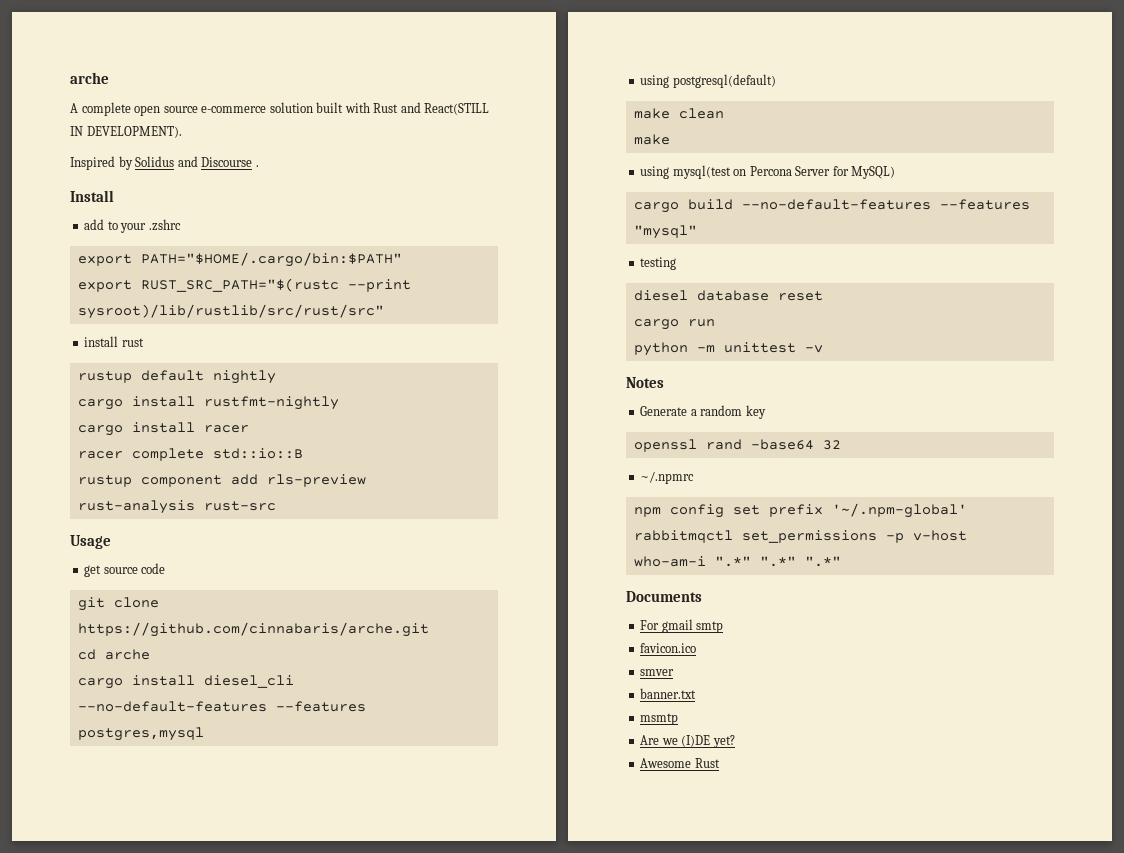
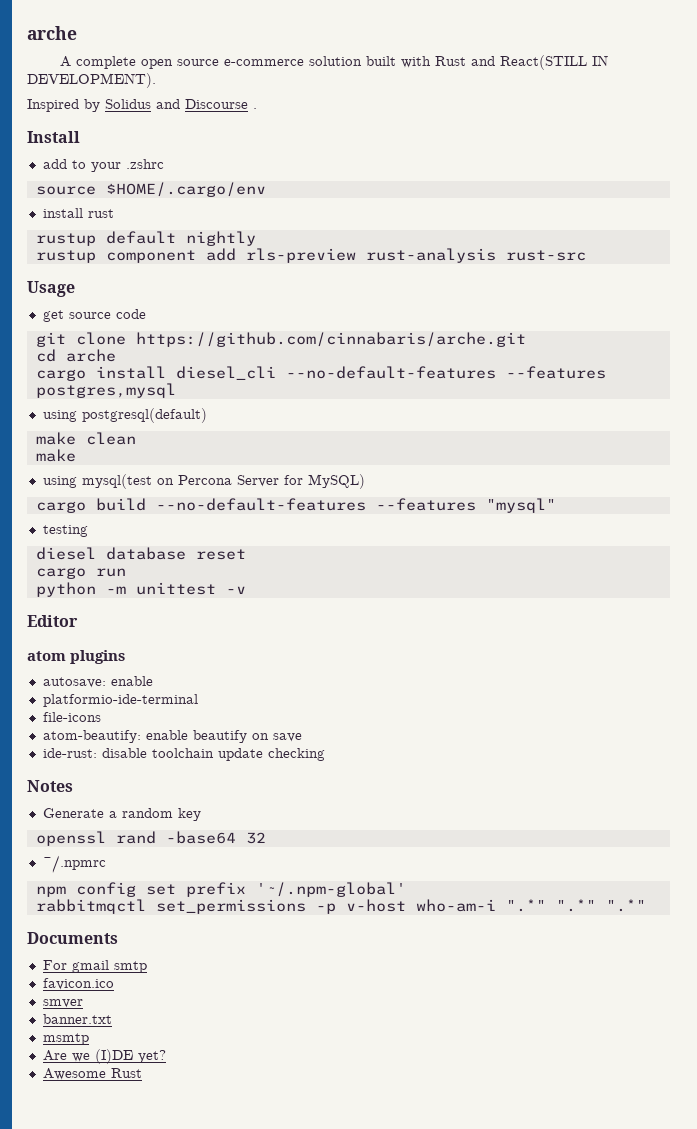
- export PATH="$HOME/.cargo/bin:$PATH"
- export RUST_SRC_PATH="$(rustc --print sysroot)/lib/rustlib/src/rust/src"
+ source $HOME/.cargo/env
- cargo install rustfmt-nightly
- cargo install racer
- racer complete std::io::B
+ Editor
+ atom plugins
+ autosave: enable
+ platformio-ide-terminal
+ file-icons
+ atom-beautify: enable beautify on save
+ ide-rust: disable toolchain update checking

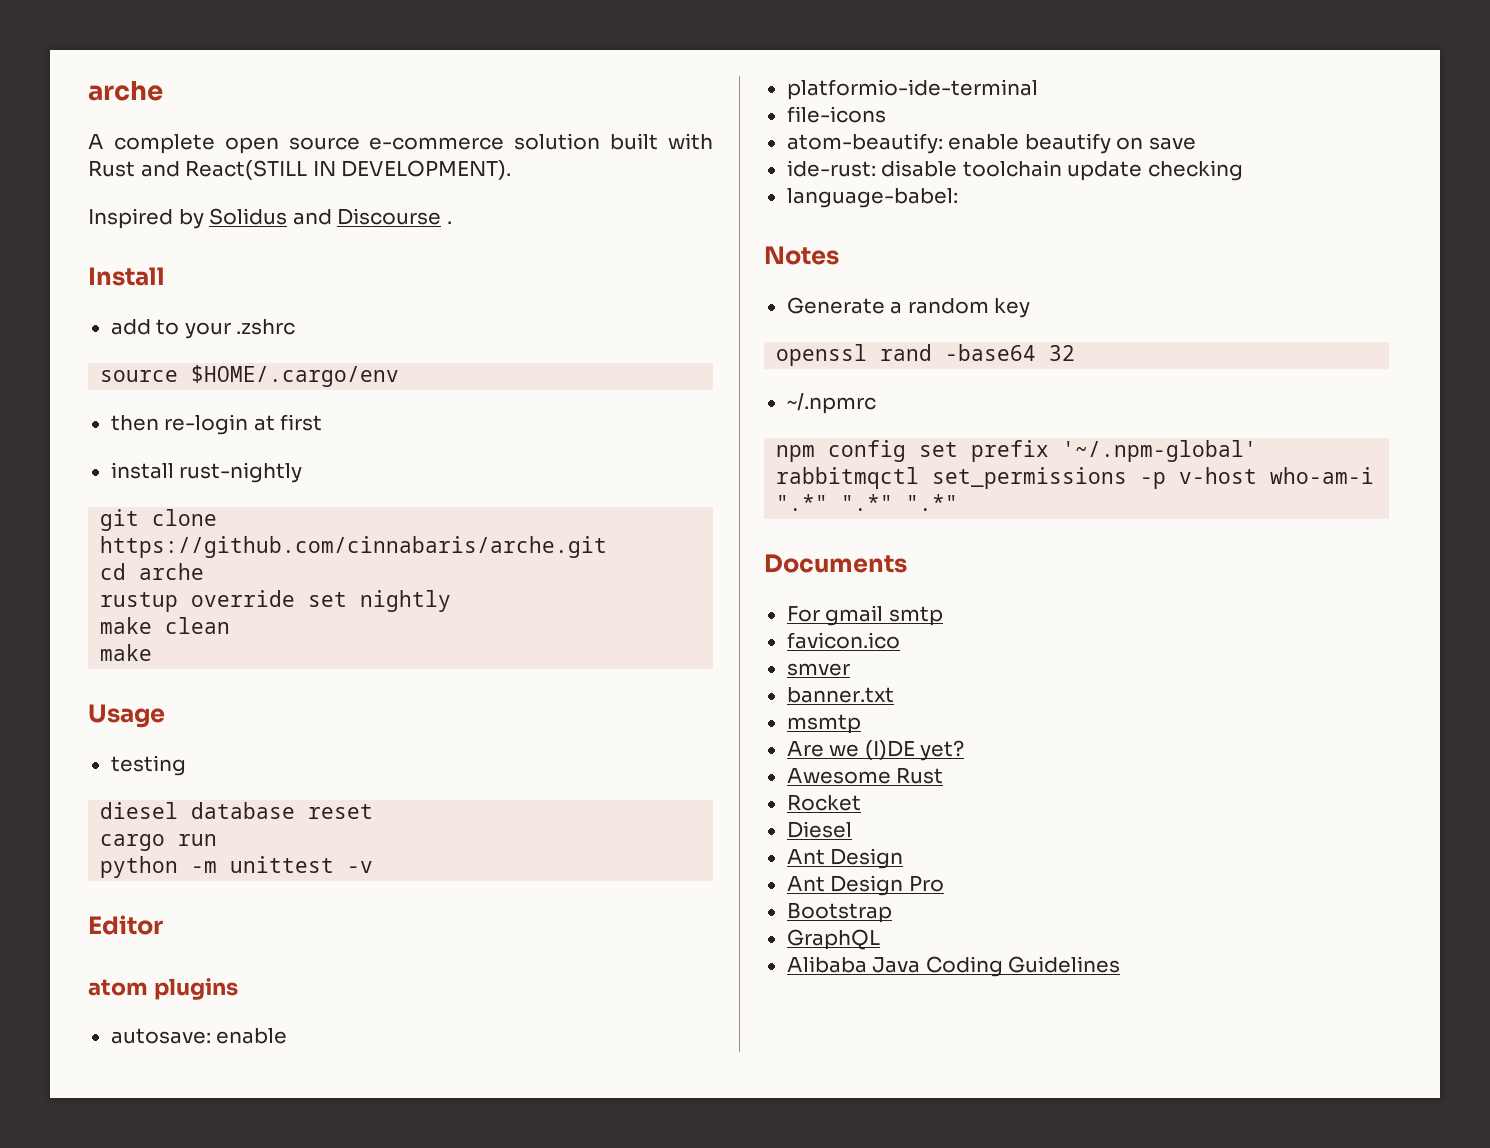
- install rust
- rustup default nightly
- rustup component add rls-preview rust-analysis rust-src
- Usage
- get source code
+ then re-login at first
+ install rust-nightly
- cargo install diesel_cli --no-default-features --features postgres,mysql
- using postgresql(default)
+ rustup override set nightly
  make clean
  make
- using mysql(test on Percona Server for MySQL)
- cargo build --no-default-features --features "mysql"
+ Usage
+ language-babel:
+ Rocket
+ Diesel
+ Ant Design
+ Ant Design Pro
+ Bootstrap
+ GraphQL
+ Alibaba Java Coding Guidelines

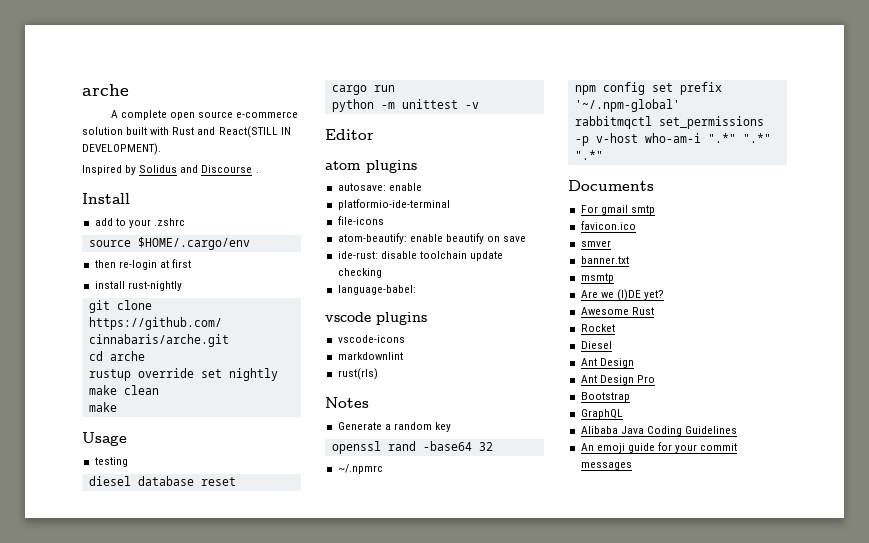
+ vscode plugins
+ vscode-icons
+ markdownlint
+ rust(rls)
+ An emoji guide for your commit messages

